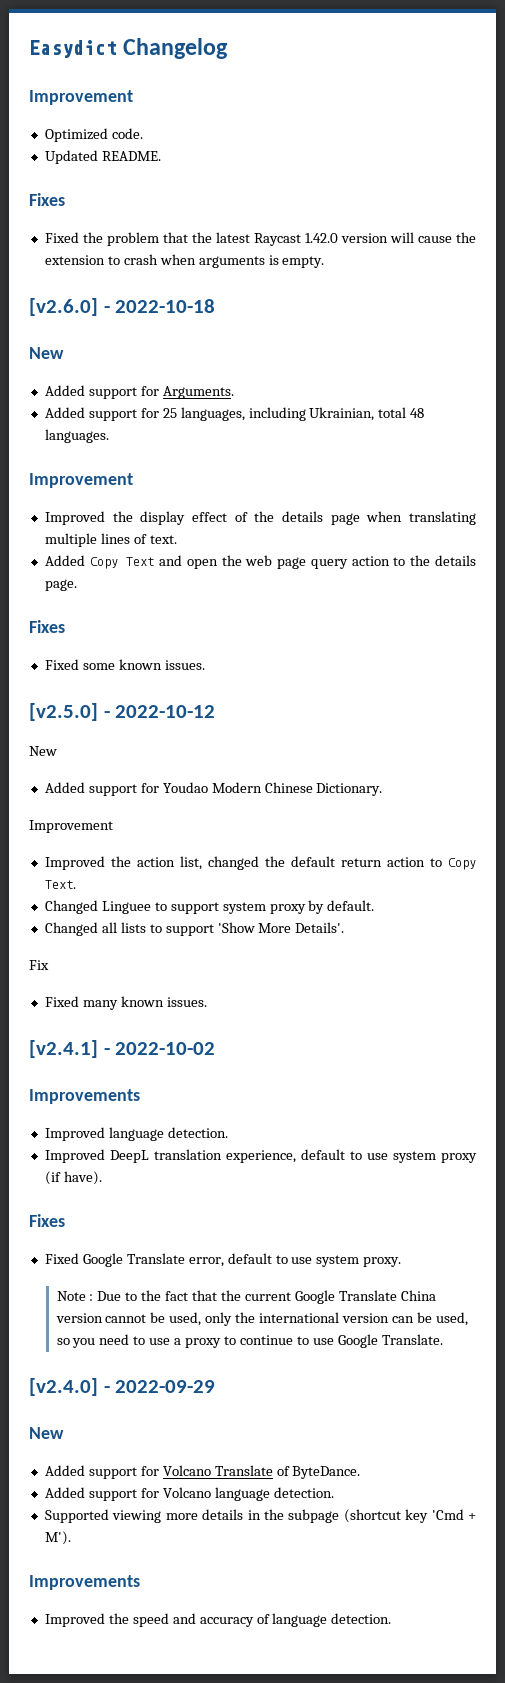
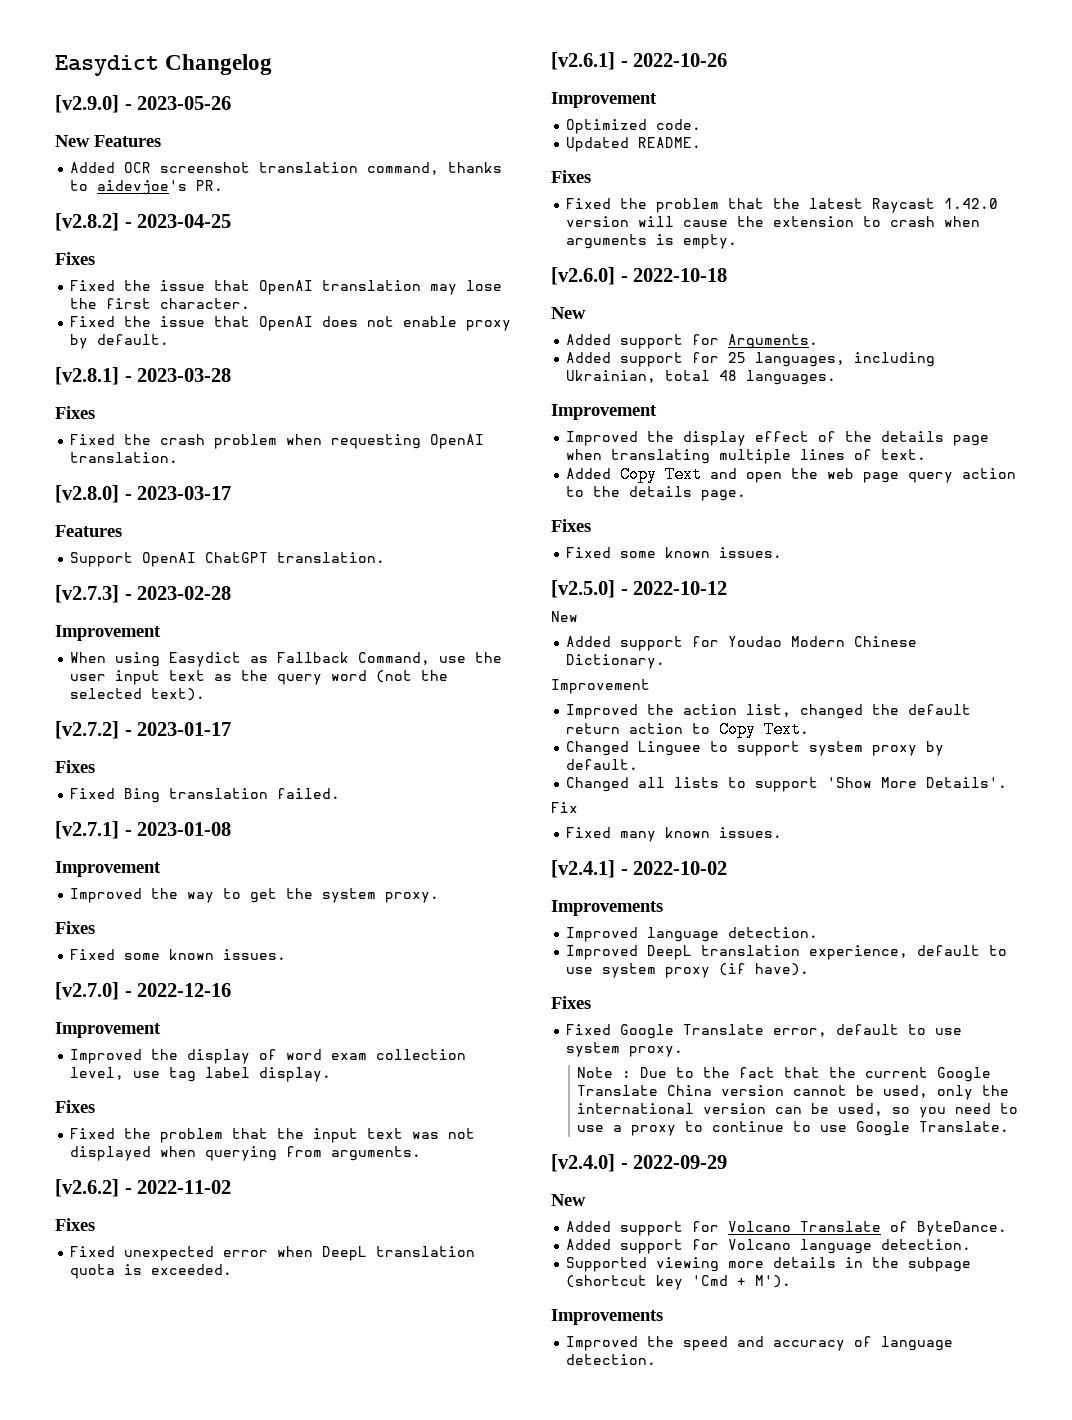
+ [v2.9.0] - 2023-05-26
+ New Features
+ Added OCR screenshot translation command, thanks to aidevjoe's PR.
+ [v2.8.2] - 2023-04-25
+ Fixes
+ Fixed the issue that OpenAI translation may lose the first character.
+ Fixed the issue that OpenAI does not enable proxy by default.
+ [v2.8.1] - 2023-03-28
+ Fixes
+ Fixed the crash problem when requesting OpenAI translation.
+ [v2.8.0] - 2023-03-17
+ Features
+ Support OpenAI ChatGPT translation.
+ [v2.7.3] - 2023-02-28
+ Improvement
+ When using Easydict as Fallback Command, use the user input text as the query word (not the selected text).
+ [v2.7.2] - 2023-01-17
+ Fixes
+ Fixed Bing translation failed.
+ [v2.7.1] - 2023-01-08
+ Improvement
+ Improved the way to get the system proxy.
+ Fixes
+ Fixed some known issues.
+ [v2.7.0] - 2022-12-16
+ Improvement
+ Improved the display of word exam collection level, use tag label display.
+ Fixes
+ Fixed the problem that the input text was not displayed when querying from arguments.
+ [v2.6.2] - 2022-11-02
+ Fixes
+ Fixed unexpected error when DeepL translation quota is exceeded.
+ [v2.6.1] - 2022-10-26

